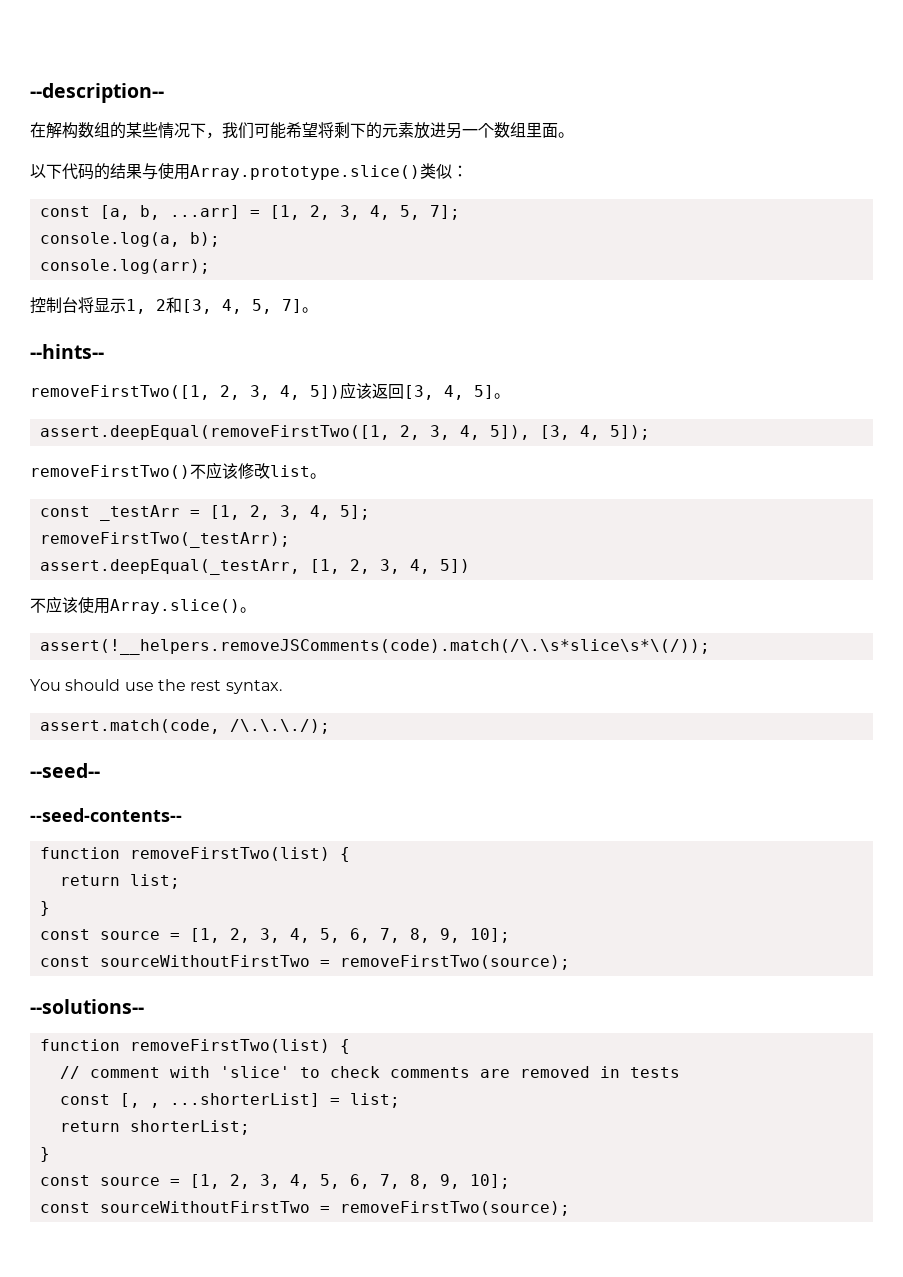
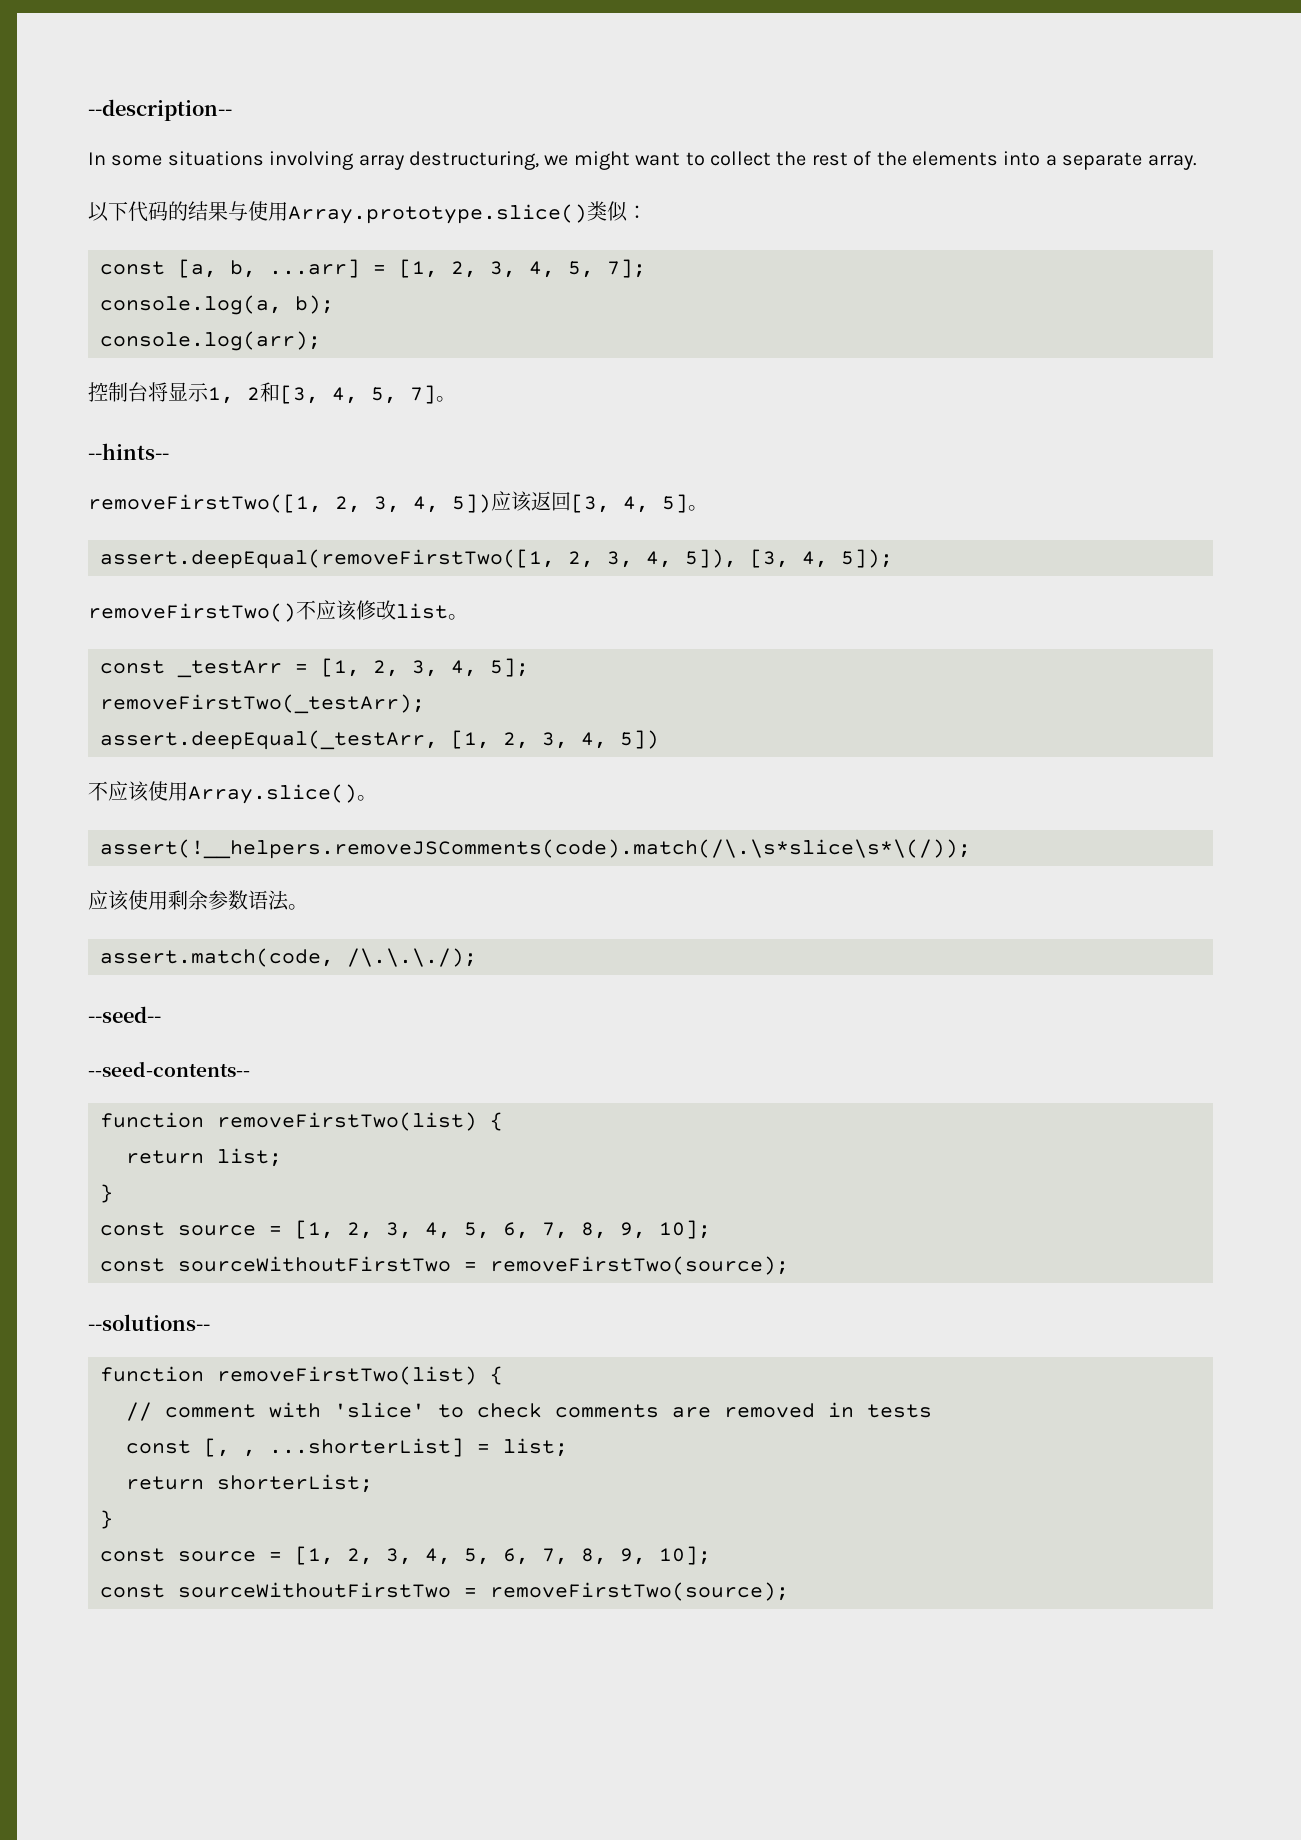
- 在解构数组的某些情况下，我们可能希望将剩下的元素放进另一个数组里面。
+ In some situations involving array destructuring, we might want to collect the rest of the elements into a separate array.
- You should use the rest syntax.
+ 应该使用剩余参数语法。

